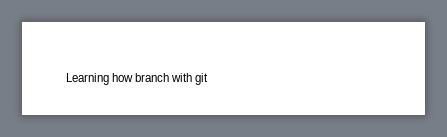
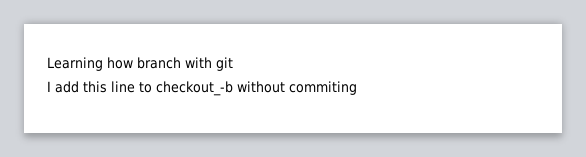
+ I add this line to checkout_-b without commiting

